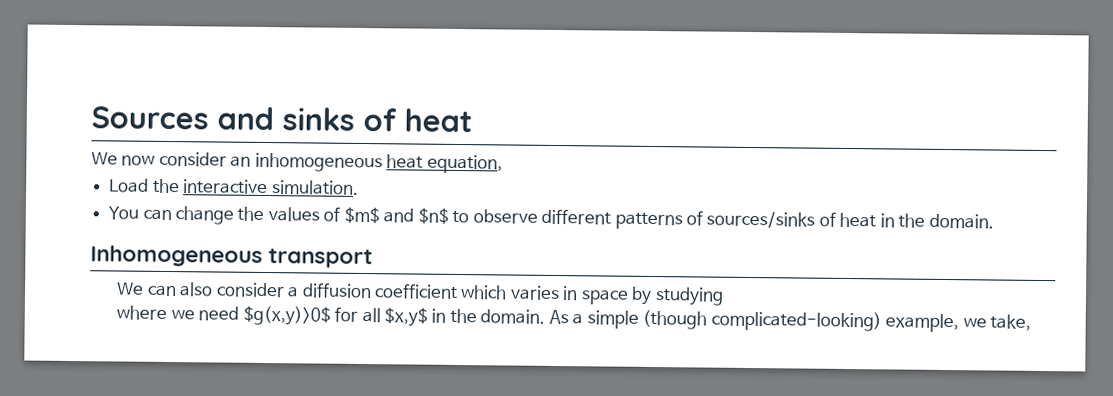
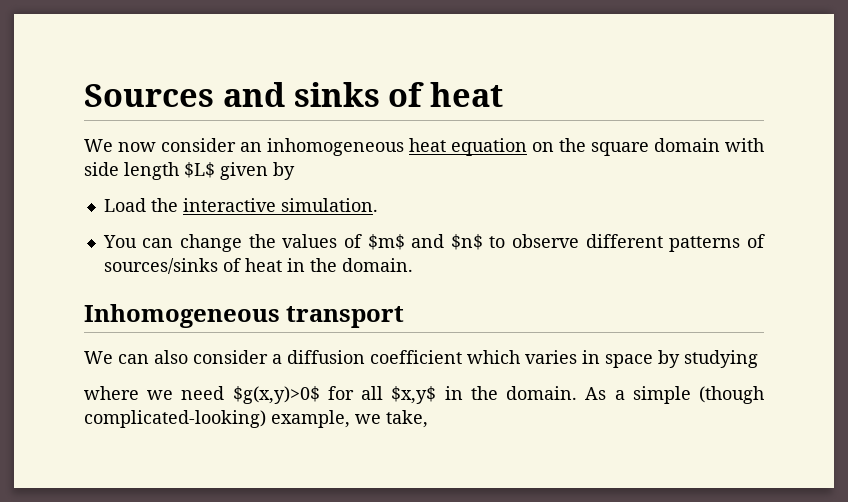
- We now consider an inhomogeneous heat equation,
+ We now consider an inhomogeneous heat equation on the square domain with side length $L$ given by

